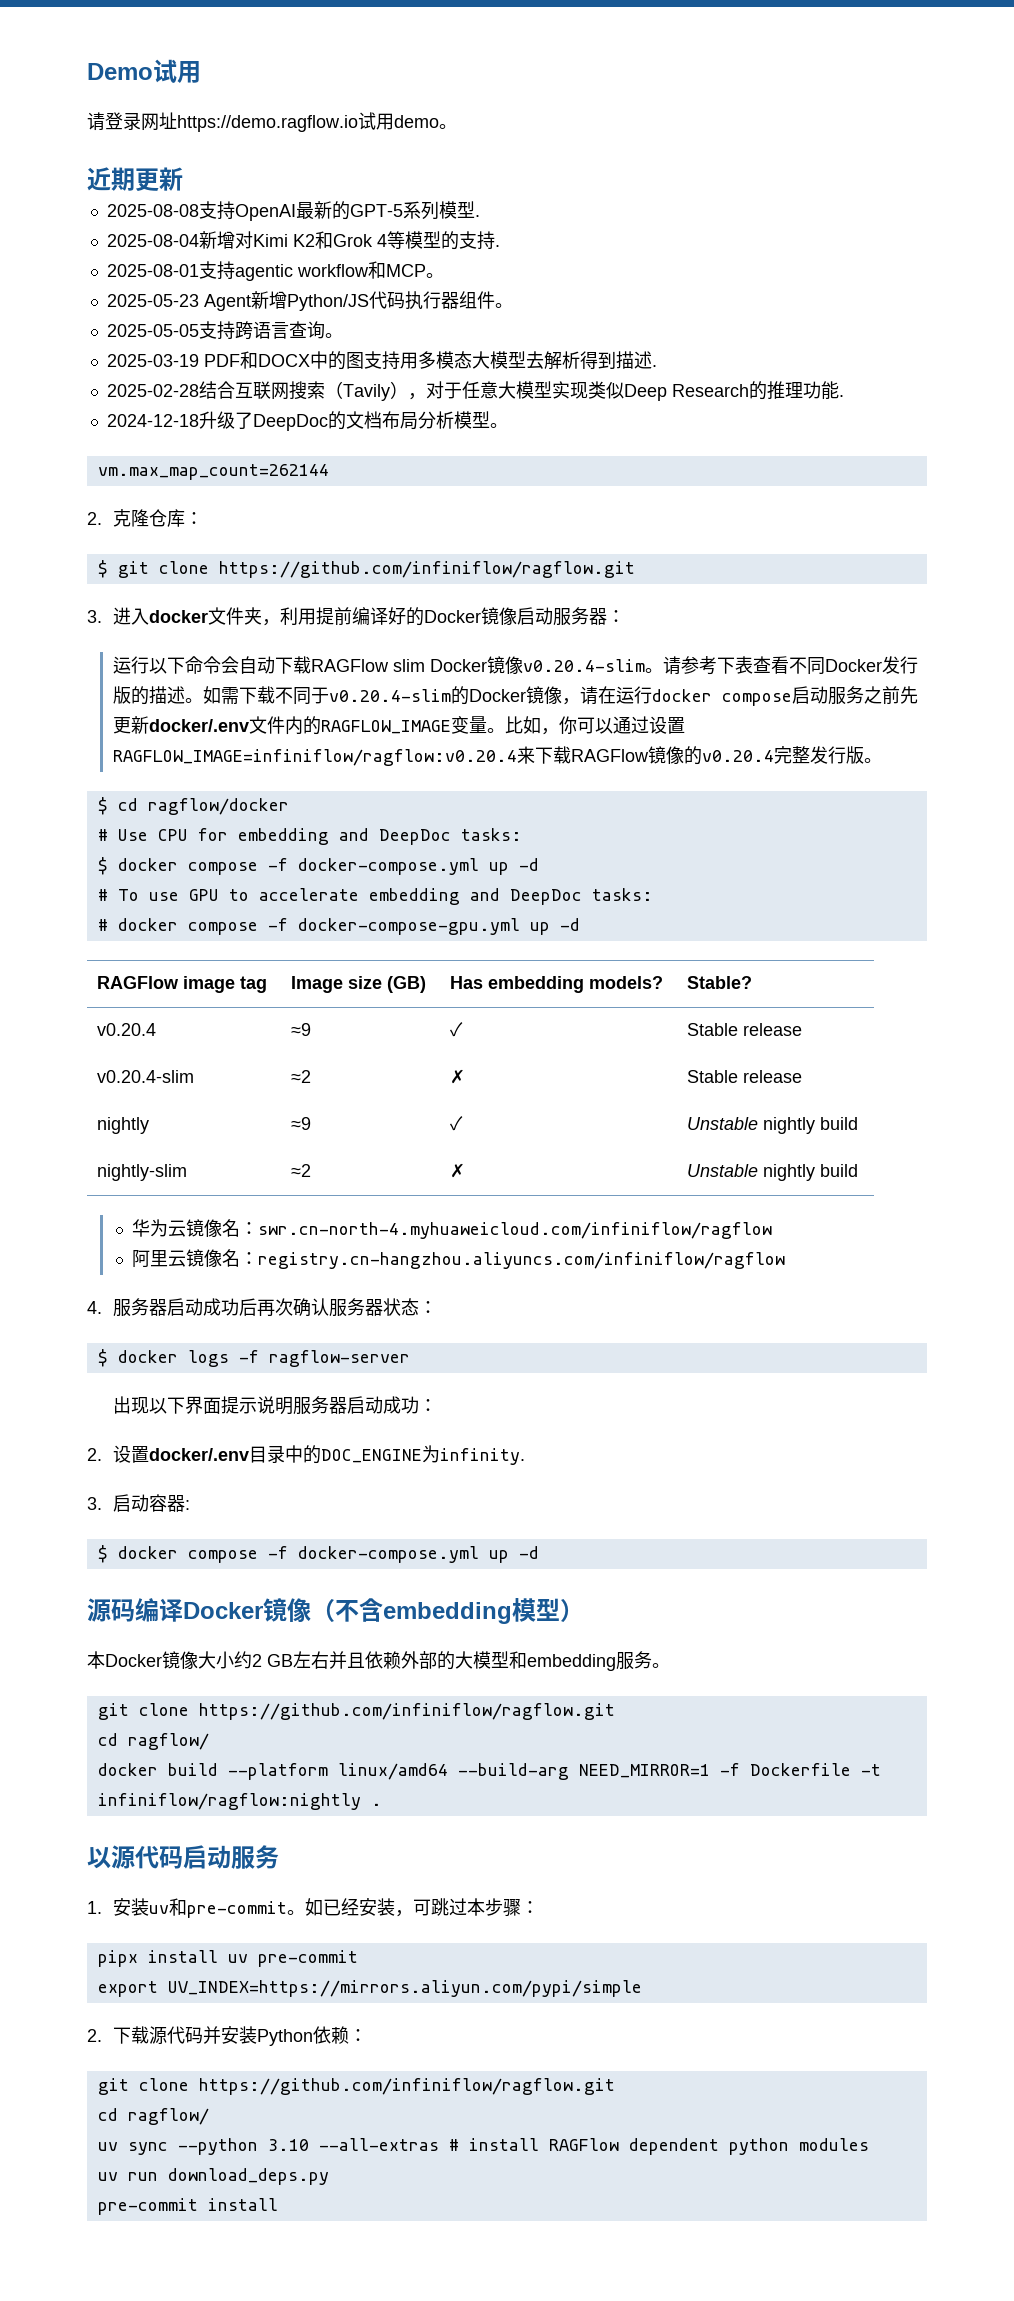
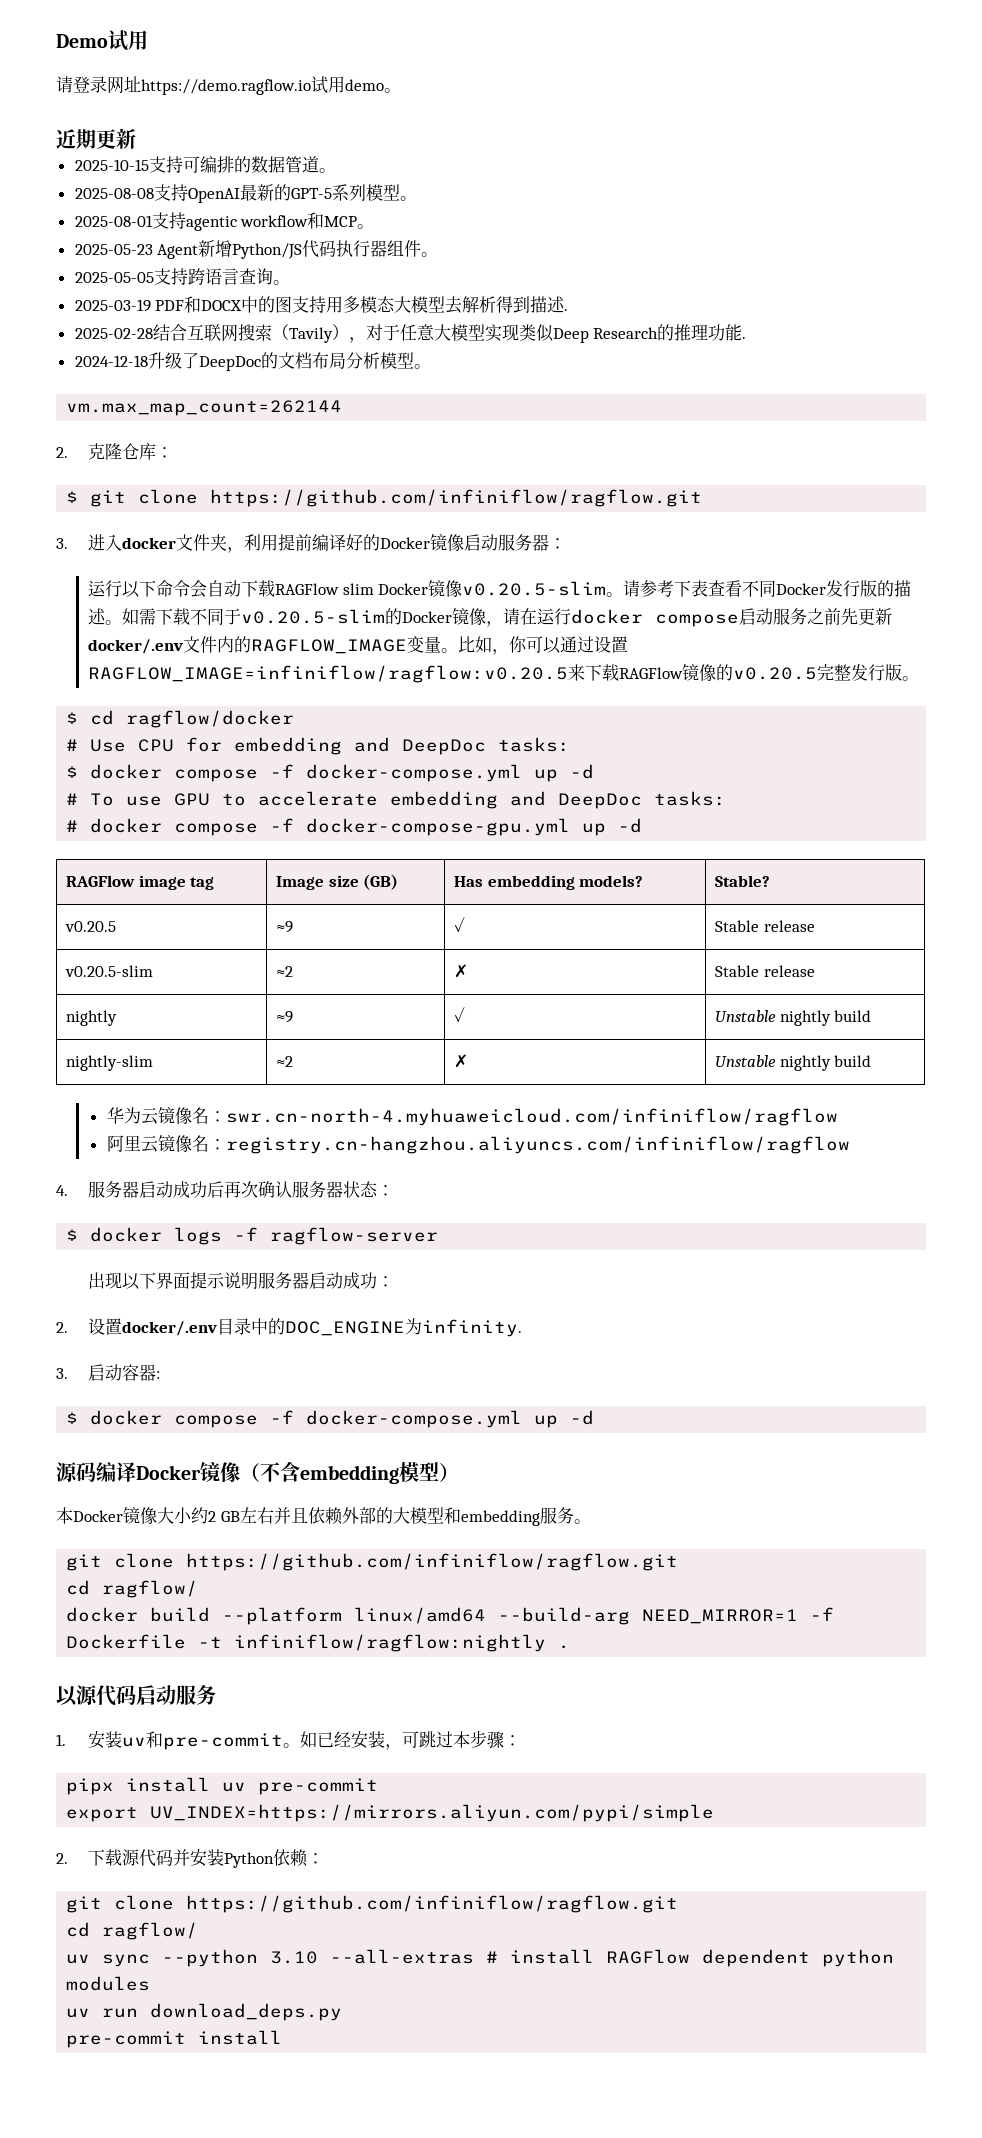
+ 2025-10-15支持可编排的数据管道。
- 2025-08-08支持OpenAI最新的GPT-5系列模型.
- 2025-08-04新增对Kimi K2和Grok 4等模型的支持.
+ 2025-08-08支持OpenAI最新的GPT-5系列模型。
- 运行以下命令会自动下载RAGFlow slim Docker镜像v0.20.4-slim。
+ 运行以下命令会自动下载RAGFlow slim Docker镜像v0.20.5-slim。
- 如需下载不同于v0.20.4-slim的Docker镜像，请在运行docker compose启动服务之前先更新docker/.env文件内的RAGFLOW_IMAGE变量。
+ 如需下载不同于v0.20.5-slim的Docker镜像，请在运行docker compose启动服务之前先更新docker/.env文件内的RAGFLOW_IMAGE变量。
- 比如，你可以通过设置RAGFLOW_IMAGE=infiniflow/ragflow:v0.20.4来下载RAGFlow镜像的v0.20.4完整发行版。
+ 比如，你可以通过设置RAGFLOW_IMAGE=infiniflow/ragflow:v0.20.5来下载RAGFlow镜像的v0.20.5完整发行版。
- v0.20.4 | ≈9 | ✓ | Stable release
+ v0.20.5 | ≈9 | ✓ | Stable release
- v0.20.4-slim | ≈2 | ✗ | Stable release
+ v0.20.5-slim | ≈2 | ✗ | Stable release

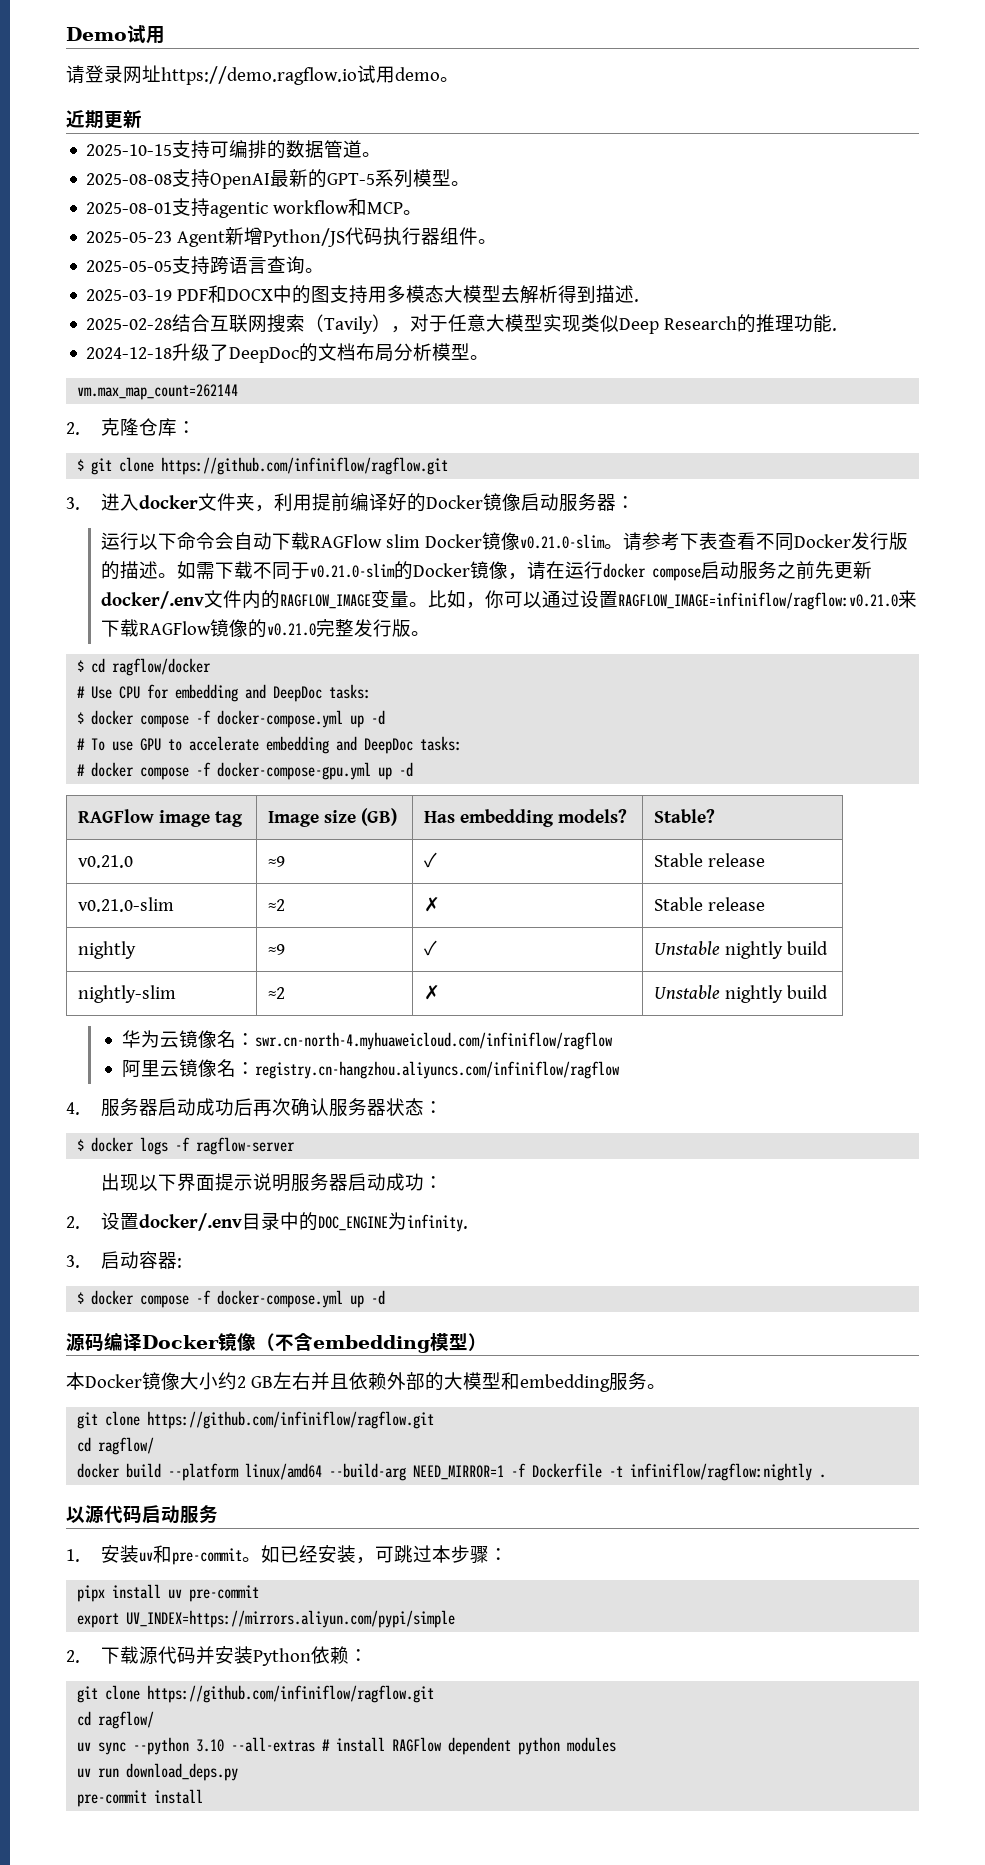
- 运行以下命令会自动下载RAGFlow slim Docker镜像v0.20.5-slim。
+ 运行以下命令会自动下载RAGFlow slim Docker镜像v0.21.0-slim。
- 如需下载不同于v0.20.5-slim的Docker镜像，请在运行docker compose启动服务之前先更新docker/.env文件内的RAGFLOW_IMAGE变量。
+ 如需下载不同于v0.21.0-slim的Docker镜像，请在运行docker compose启动服务之前先更新docker/.env文件内的RAGFLOW_IMAGE变量。
- 比如，你可以通过设置RAGFLOW_IMAGE=infiniflow/ragflow:v0.20.5来下载RAGFlow镜像的v0.20.5完整发行版。
+ 比如，你可以通过设置RAGFLOW_IMAGE=infiniflow/ragflow:v0.21.0来下载RAGFlow镜像的v0.21.0完整发行版。
- v0.20.5 | ≈9 | ✓ | Stable release
+ v0.21.0 | ≈9 | ✓ | Stable release
- v0.20.5-slim | ≈2 | ✗ | Stable release
+ v0.21.0-slim | ≈2 | ✗ | Stable release

